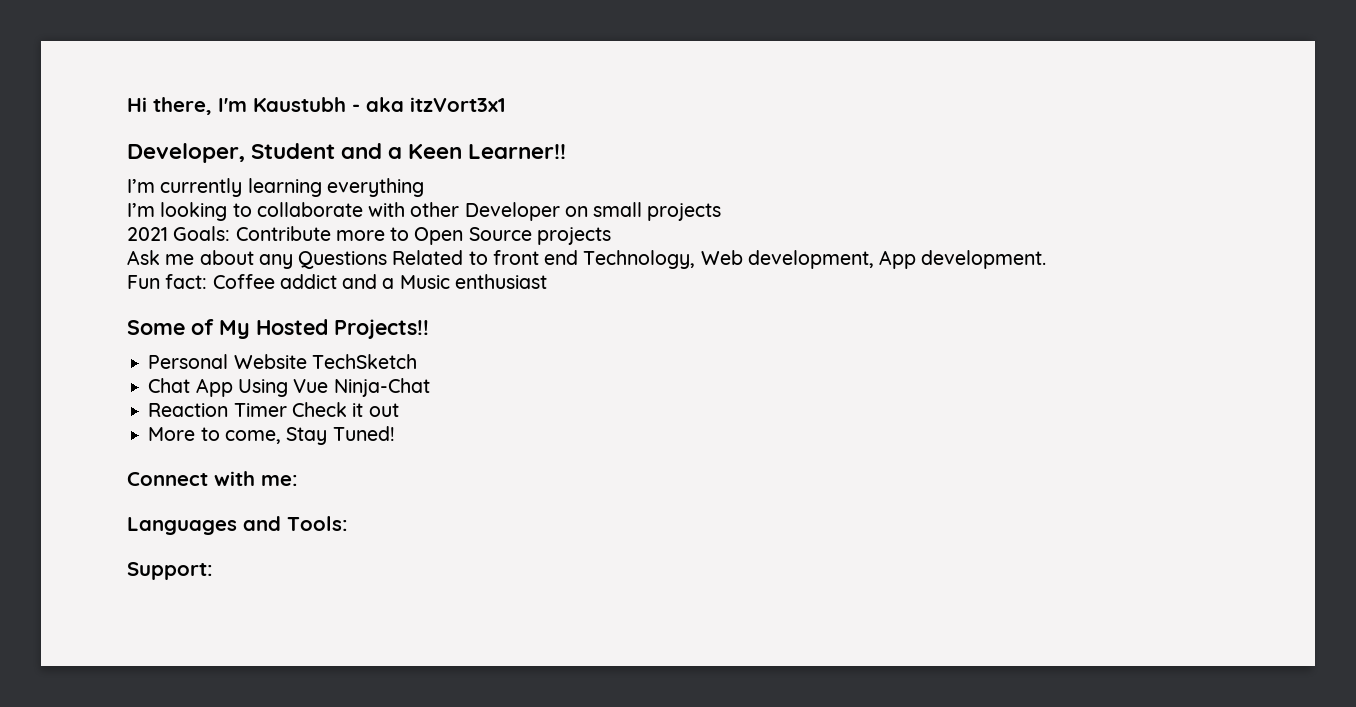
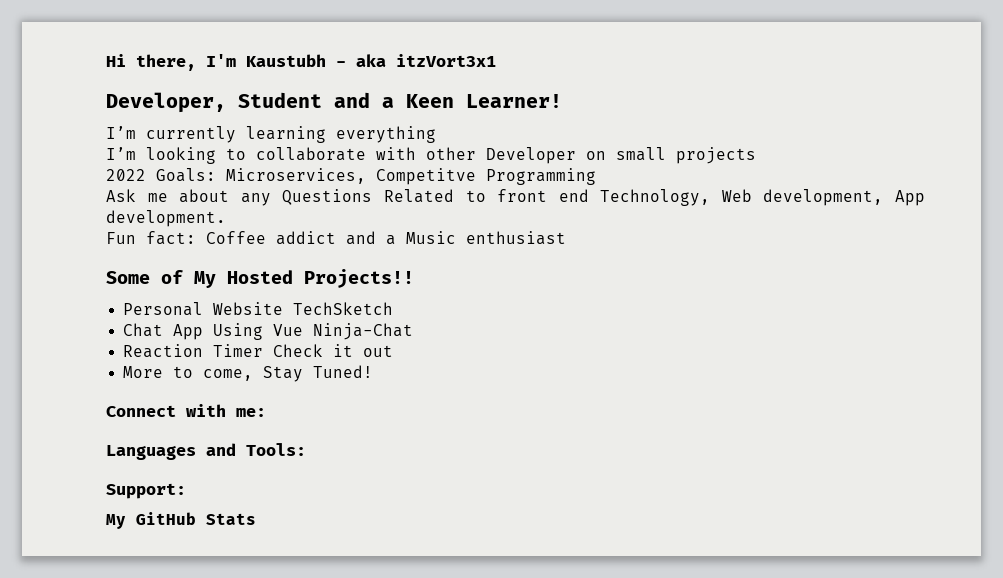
- Developer, Student and a Keen Learner!!
+ Developer, Student and a Keen Learner!
- 2021 Goals: Contribute more to Open Source projects
+ 2022 Goals: Microservices, Competitve Programming
+ My GitHub Stats

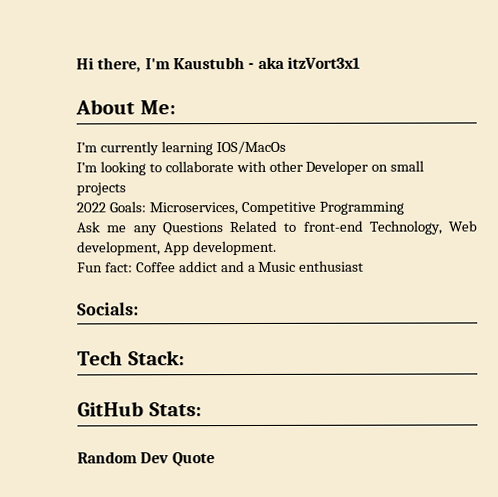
- Developer, Student and a Keen Learner!
+ About Me:
- I’m currently learning everything
+ I’m currently learning IOS/MacOs
- 2022 Goals: Microservices, Competitve Programming
+ 2022 Goals: Microservices, Competitive Programming
- Ask me about any Questions Related to front end Technology, Web development, App development.
+ Ask me any Questions Related to front-end Technology, Web development, App development.
- Some of My Hosted Projects!!
- Personal Website TechSketch
- Chat App Using Vue Ninja-Chat
- Reaction Timer Check it out
- More to come, Stay Tuned!
- Connect with me:
- Languages and Tools:
- Support:
- My GitHub Stats
+ Socials:
+ Tech Stack:
+ GitHub Stats:
+ Random Dev Quote

